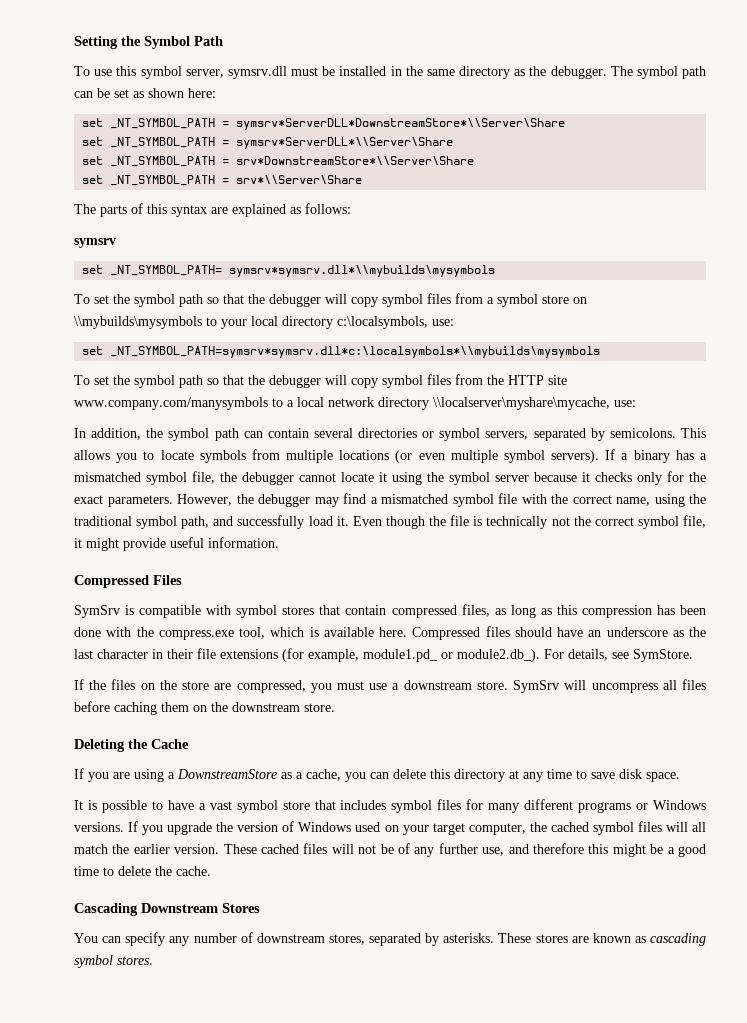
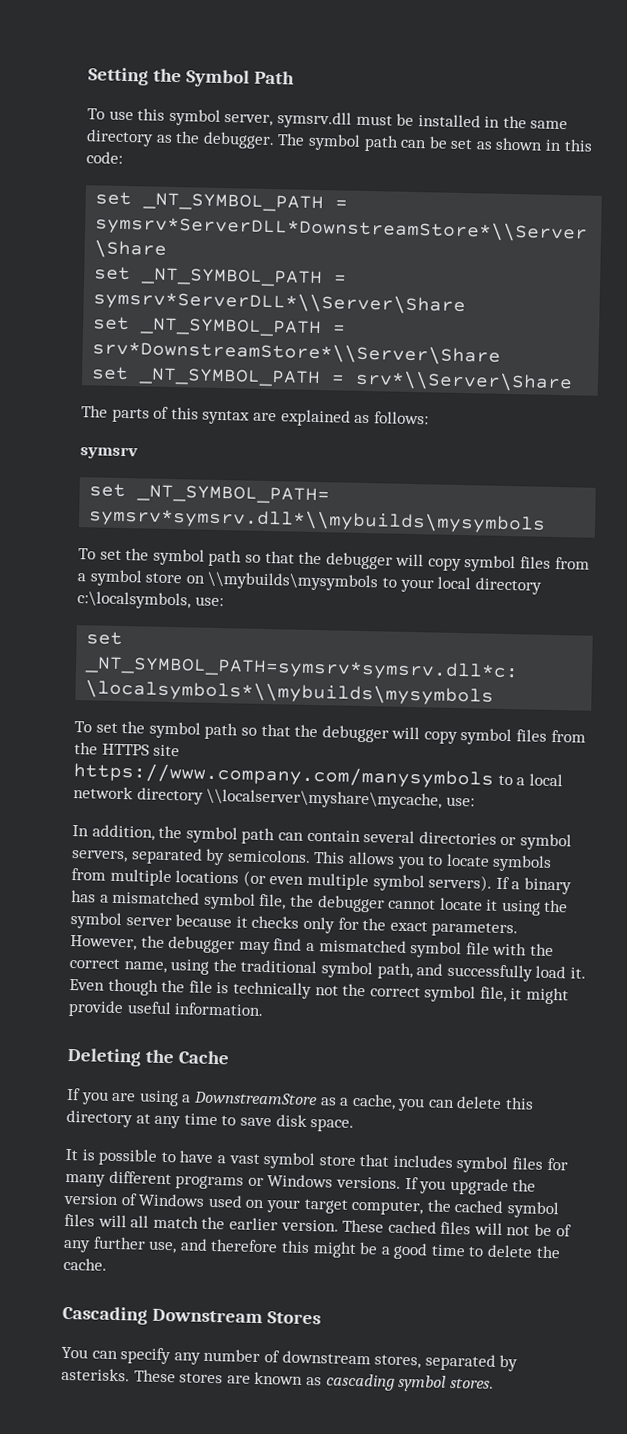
- The symbol path can be set as shown here:
+ The symbol path can be set as shown in this code:
- To set the symbol path so that the debugger will copy symbol files from the HTTP site www.company.com/manysymbols to a local network directory \\localserver\myshare\mycache, use:
+ To set the symbol path so that the debugger will copy symbol files from the HTTPS site https://www.company.com/manysymbols to a local network directory \\localserver\myshare\mycache, use:
- Compressed Files
- SymSrv is compatible with symbol stores that contain compressed files, as long as this compression has been done with the compress.exe tool, which is available here. Compressed files should have an underscore as the last character in their file extensions (for example, module1.pd_ or module2.db_). For details, see SymStore.
- If the files on the store are compressed, you must use a downstream store. SymSrv will uncompress all files before caching them on the downstream store.

